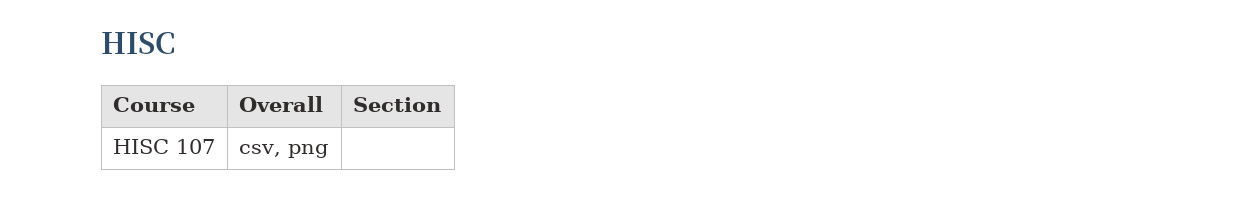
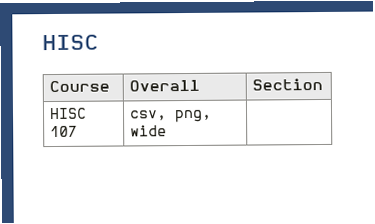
- HISC 107 | csv, png |
+ HISC 107 | csv, png, wide |

